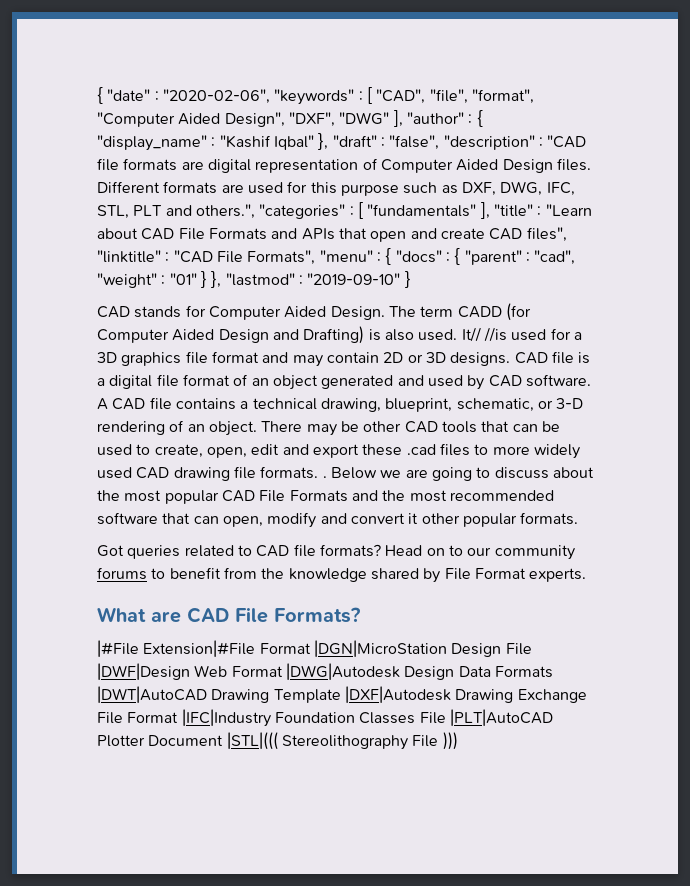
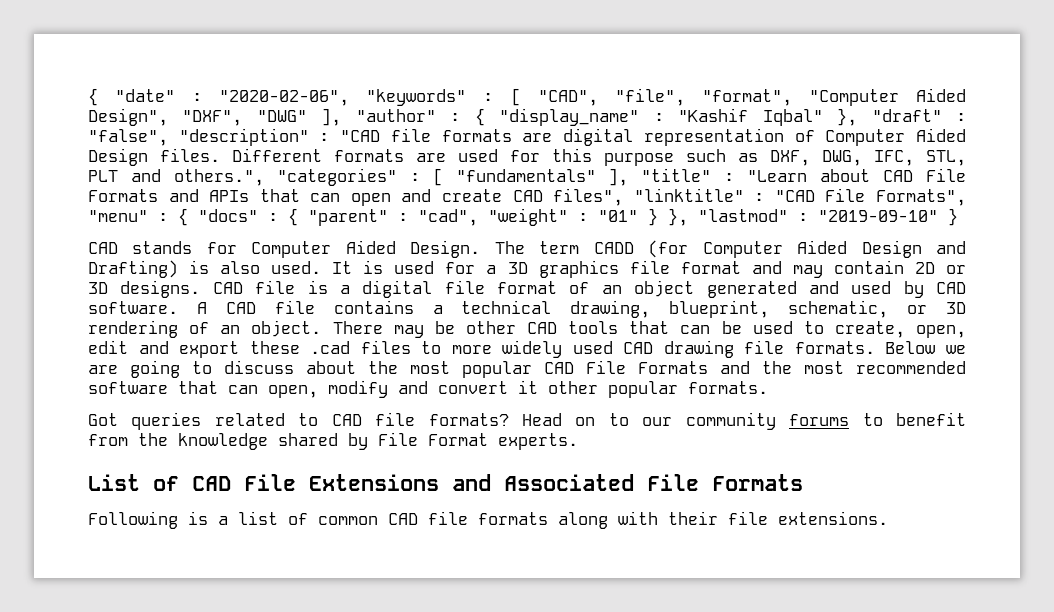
- Different formats are used for this purpose such as DXF, DWG, IFC, STL, PLT and others.", "categories" : [ "fundamentals" ], "title" : "Learn about CAD File Formats and APIs that open and create CAD files", "linktitle" : "CAD File Formats", "menu" : { "docs" : { "parent" : "cad", "weight" : "01" } }, "lastmod" : "2019-09-10" }
+ Different formats are used for this purpose such as DXF, DWG, IFC, STL, PLT and others.", "categories" : [ "fundamentals" ], "title" : "Learn about CAD File Formats and APIs that can open and create CAD files", "linktitle" : "CAD File Formats", "menu" : { "docs" : { "parent" : "cad", "weight" : "01" } }, "lastmod" : "2019-09-10" }
- It// //is used for a 3D graphics file format and may contain 2D or 3D designs.
+ It is used for a 3D graphics file format and may contain 2D or 3D designs.
- A CAD file contains a technical drawing, blueprint, schematic, or 3-D rendering of an object.
+ A CAD file contains a technical drawing, blueprint, schematic, or 3D rendering of an object.
- There may be other CAD tools that can be used to create, open, edit and export these .cad files to more widely used CAD drawing file formats. .
+ There may be other CAD tools that can be used to create, open, edit and export these .cad files to more widely used CAD drawing file formats.
- What are CAD File Formats?
- |#File Extension|#File Format |DGN|MicroStation Design File |DWF|Design Web Format |DWG|Autodesk Design Data Formats |DWT|AutoCAD Drawing Template |DXF|Autodesk Drawing Exchange File Format |IFC|Industry Foundation Classes File |PLT|AutoCAD Plotter Document |STL|((( Stereolithography File )))
+ List of CAD File Extensions and Associated File Formats
+ Following is a list of common CAD file formats along with their file extensions.

